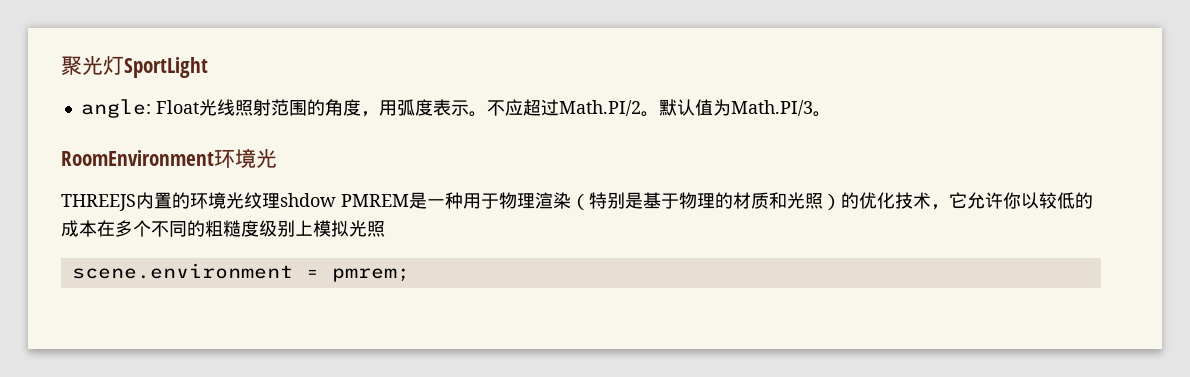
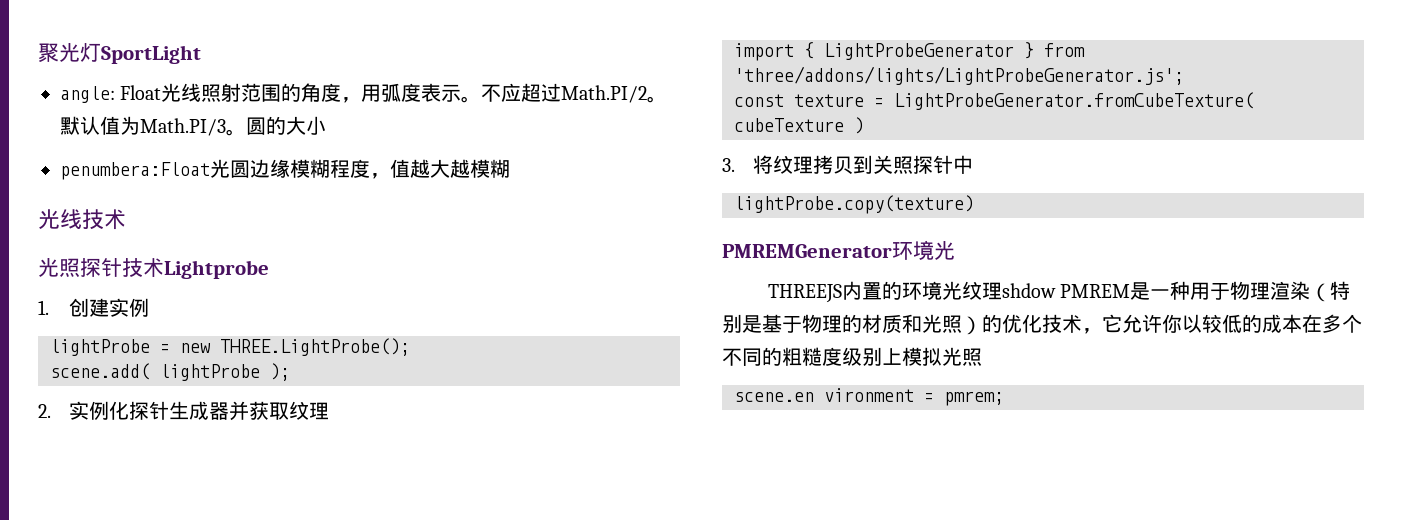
- 默认值为Math.PI/3。
- RoomEnvironment环境光
+ 默认值为Math.PI/3。圆的大小
+ penumbera:Float光圆边缘模糊程度，值越大越模糊
+ 光线技术
+ 光照探针技术Lightprobe
+ 1.创建实例
+ lightProbe = new THREE.LightProbe();
+ scene.add( lightProbe );
+ 2.实例化探针生成器并获取纹理
+ import { LightProbeGenerator } from 'three/addons/lights/LightProbeGenerator.js';
+ const texture = LightProbeGenerator.fromCubeTexture( cubeTexture )
+ 3.将纹理拷贝到关照探针中
+ lightProbe.copy(texture)
+ PMREMGenerator环境光
- scene.environment = pmrem;
+ scene.en vironment = pmrem;

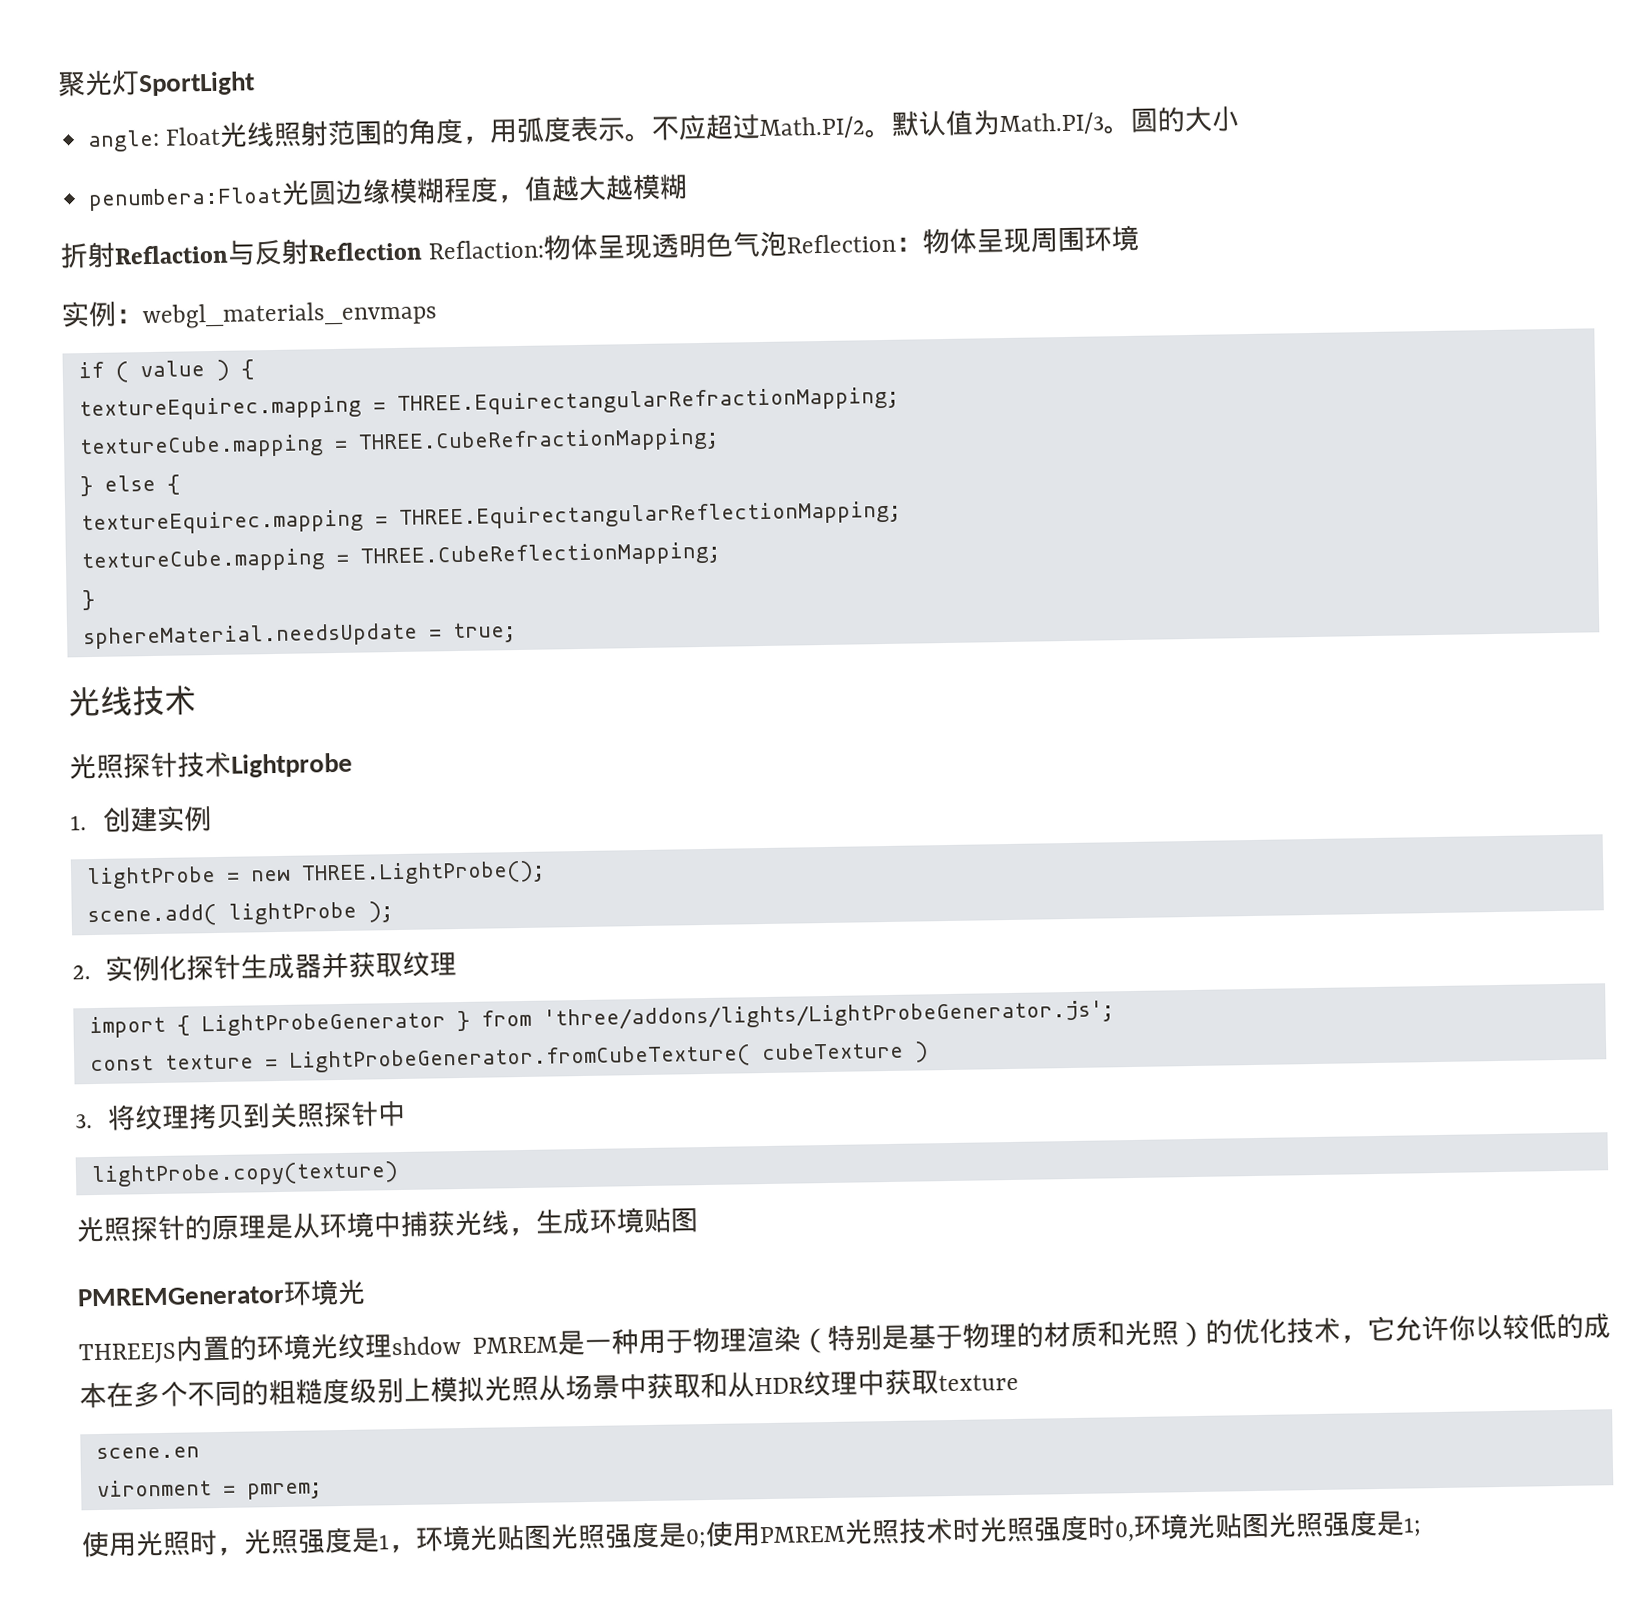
+ 折射Reflaction与反射Reflection Reflaction:物体呈现透明色气泡Reflection：物体呈现周围环境
+ 实例：webgl_materials_envmaps
+ if ( value ) {
+ textureEquirec.mapping = THREE.EquirectangularRefractionMapping;
+ textureCube.mapping = THREE.CubeRefractionMapping;
+ } else {
+ textureEquirec.mapping = THREE.EquirectangularReflectionMapping;
+ textureCube.mapping = THREE.CubeReflectionMapping;
+ }
+ sphereMaterial.needsUpdate = true;
+ 光照探针的原理是从环境中捕获光线，生成环境贴图
- THREEJS内置的环境光纹理shdow PMREM是一种用于物理渲染（特别是基于物理的材质和光照）的优化技术，它允许你以较低的成本在多个不同的粗糙度级别上模拟光照
+ THREEJS内置的环境光纹理shdow PMREM是一种用于物理渲染（特别是基于物理的材质和光照）的优化技术，它允许你以较低的成本在多个不同的粗糙度级别上模拟光照从场景中获取和从HDR纹理中获取texture
- scene.en vironment = pmrem;
+ scene.en
+ vironment = pmrem;
+ 使用光照时，光照强度是1，环境光贴图光照强度是0;使用PMREM光照技术时光照强度时0,环境光贴图光照强度是1;

